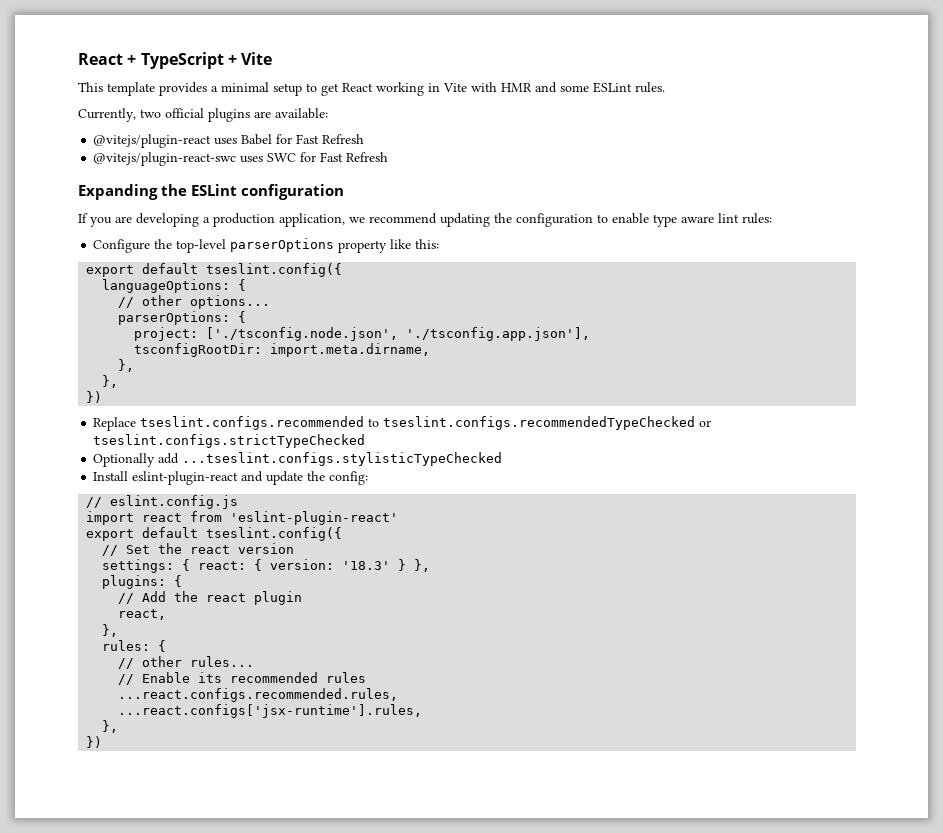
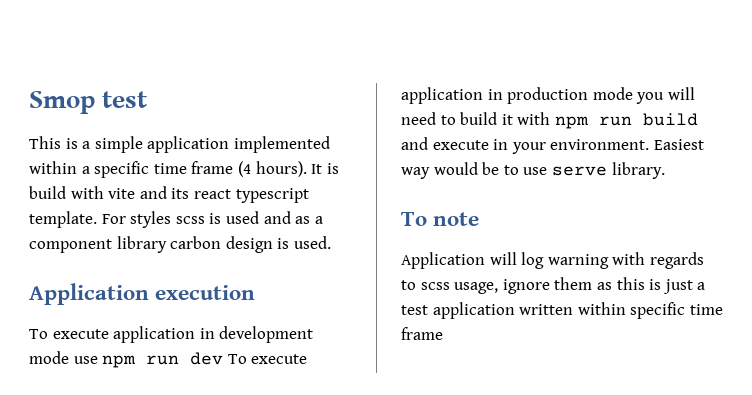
- React + TypeScript + Vite
- This template provides a minimal setup to get React working in Vite with HMR and some ESLint rules.
- Currently, two official plugins are available:
- @vitejs/plugin-react uses Babel for Fast Refresh
- @vitejs/plugin-react-swc uses SWC for Fast Refresh
- Expanding the ESLint configuration
- If you are developing a production application, we recommend updating the configuration to enable type aware lint rules:
- Configure the top-level parserOptions property like this:
- export default tseslint.config({
- languageOptions: {
- // other options...
- parserOptions: {
- project: ['./tsconfig.node.json', './tsconfig.app.json'],
- tsconfigRootDir: import.meta.dirname,
- },
- },
- })
- Replace tseslint.configs.recommended to tseslint.configs.recommendedTypeChecked or tseslint.configs.strictTypeChecked
- Optionally add ...tseslint.configs.stylisticTypeChecked
- Install eslint-plugin-react and update the config:
- // eslint.config.js
- import react from 'eslint-plugin-react'
- export default tseslint.config({
- // Set the react version
- settings: { react: { version: '18.3' } },
- plugins: {
- // Add the react plugin
- react,
- },
- rules: {
- // other rules...
- // Enable its recommended rules
- ...react.configs.recommended.rules,
- ...react.configs['jsx-runtime'].rules,
- },
- })
+ Smop test
+ This is a simple application implemented within a specific time frame (4 hours). It is build with vite and its react typescript template. For styles scss is used and as a component library carbon design is used.
+ Application execution
+ To execute application in development mode use npm run dev To execute application in production mode you will need to build it with npm run build and execute in your environment. Easiest way would be to use serve library.
+ To note
+ Application will log warning with regards to scss usage, ignore them as this is just a test application written within specific time frame

